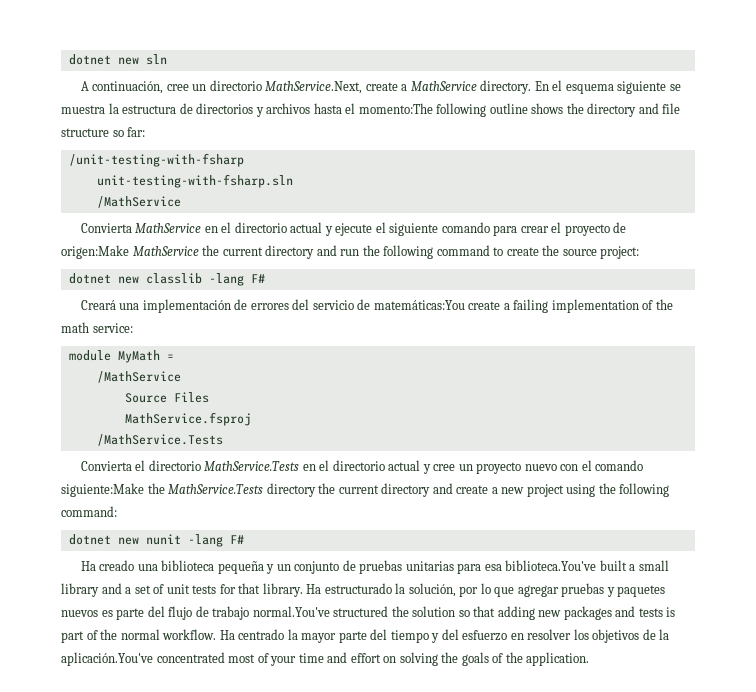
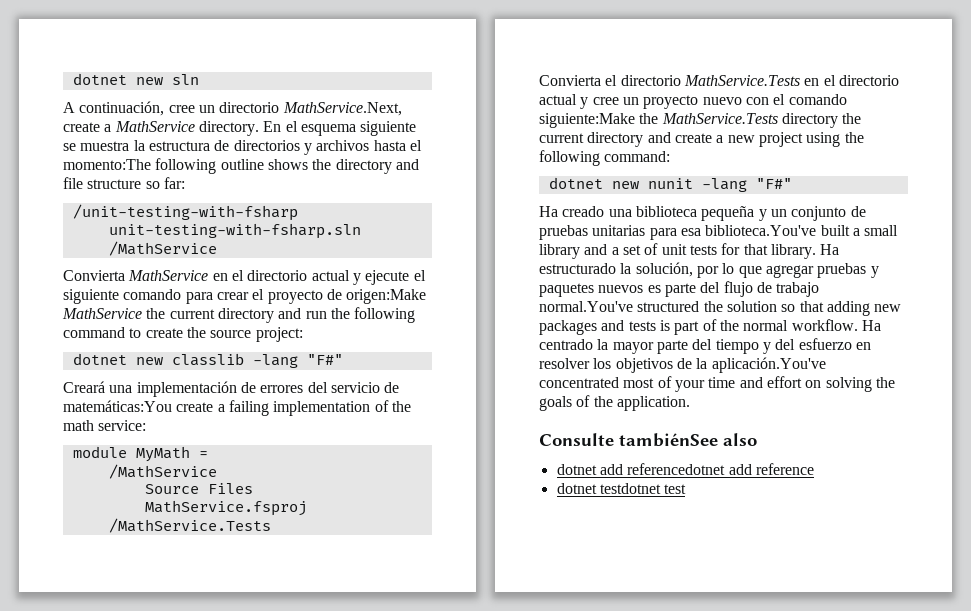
- dotnet new classlib -lang F#
+ dotnet new classlib -lang "F#"
- dotnet new nunit -lang F#
+ dotnet new nunit -lang "F#"
+ Consulte tambiénSee also
+ dotnet add referencedotnet add reference
+ dotnet testdotnet test

